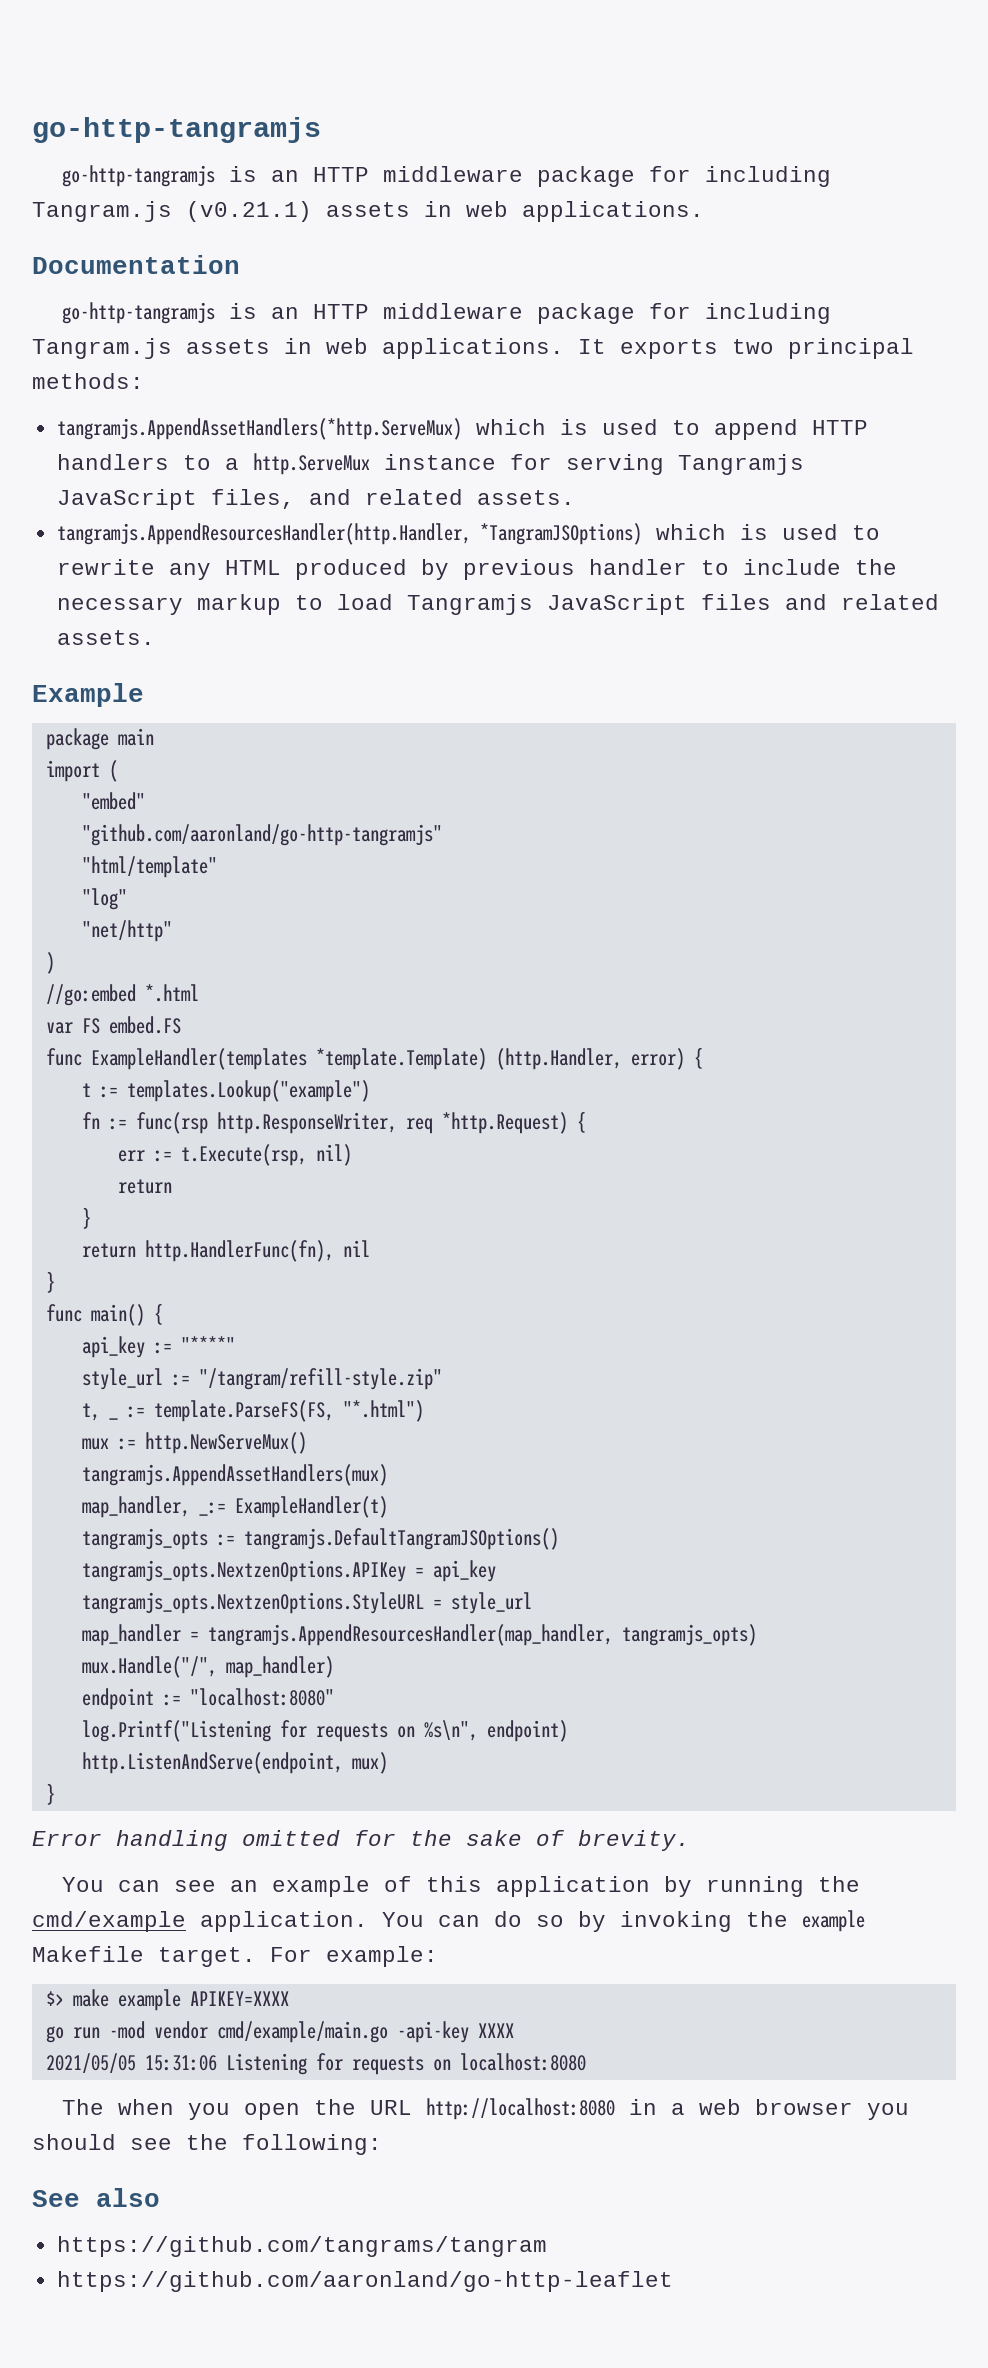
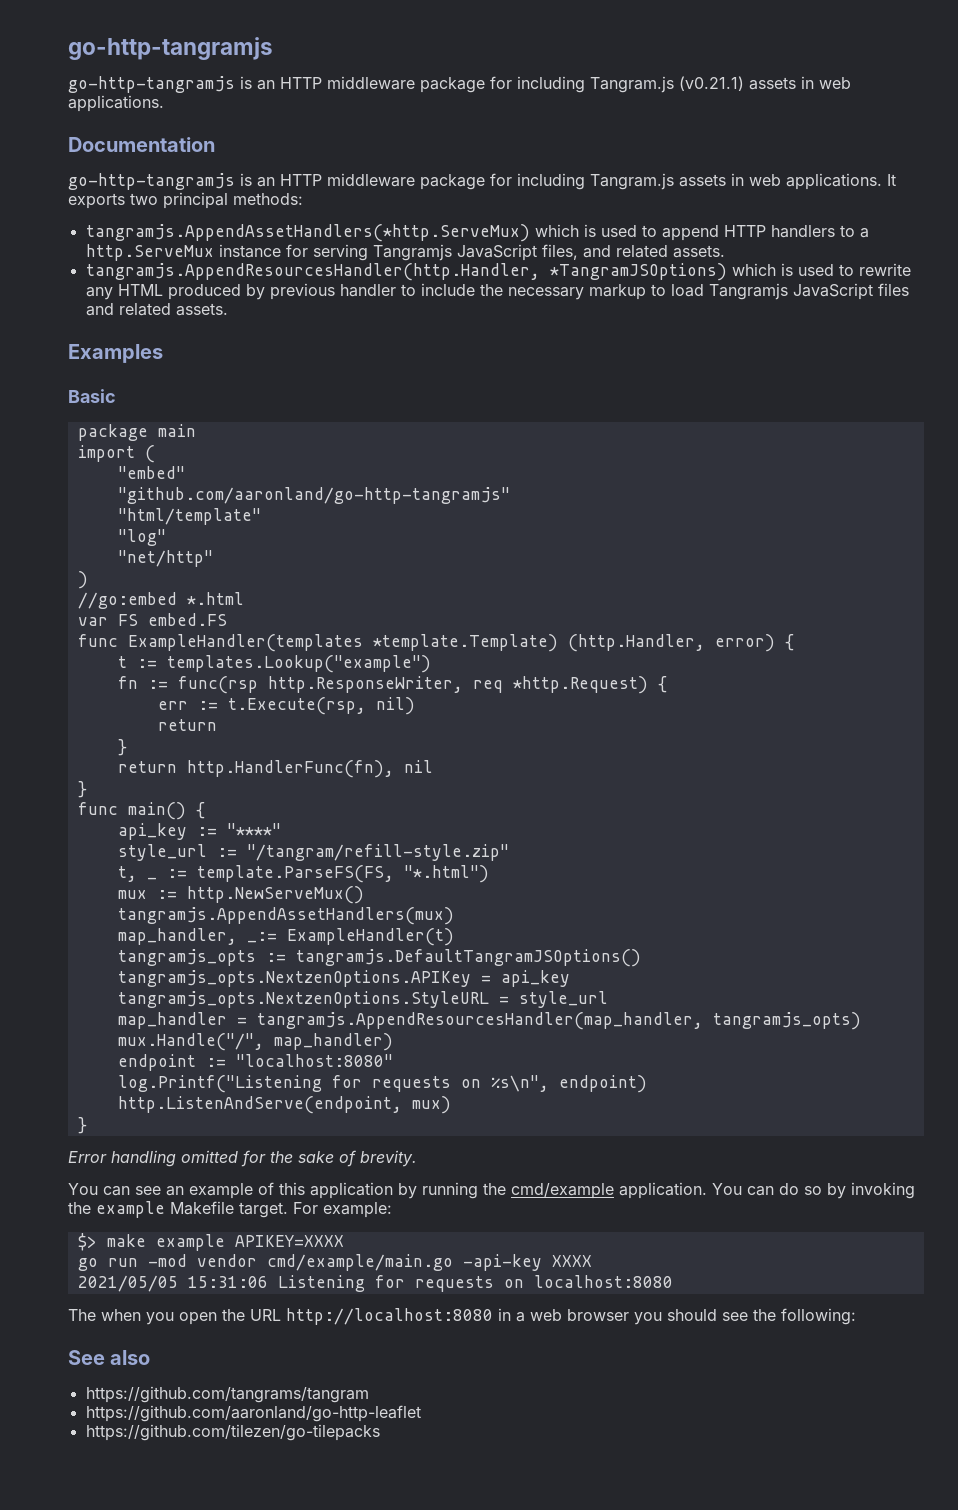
- Example
+ Examples
+ Basic
+ https://github.com/tilezen/go-tilepacks

